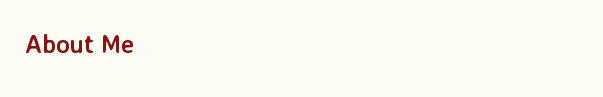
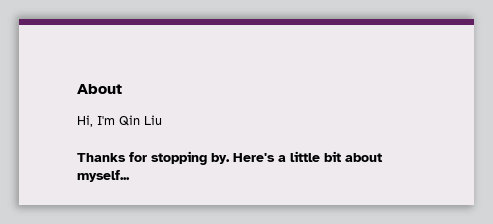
- About Me
+ About
+ Hi, I'm Qin Liu
+ Thanks for stopping by. Here's a little bit about myself...

